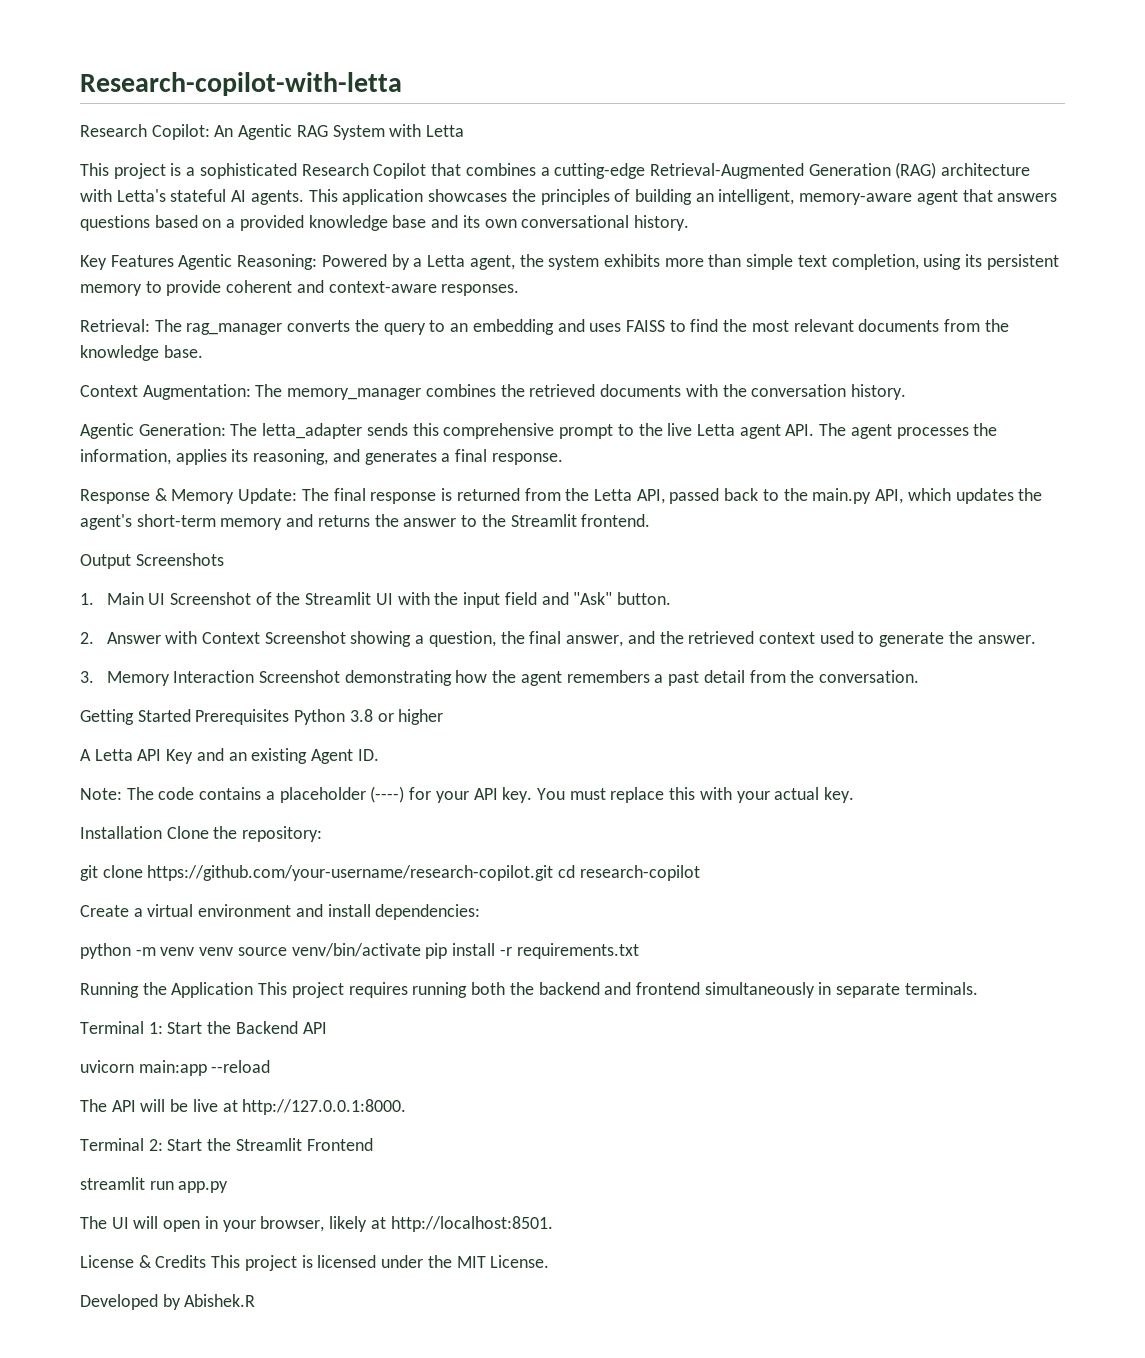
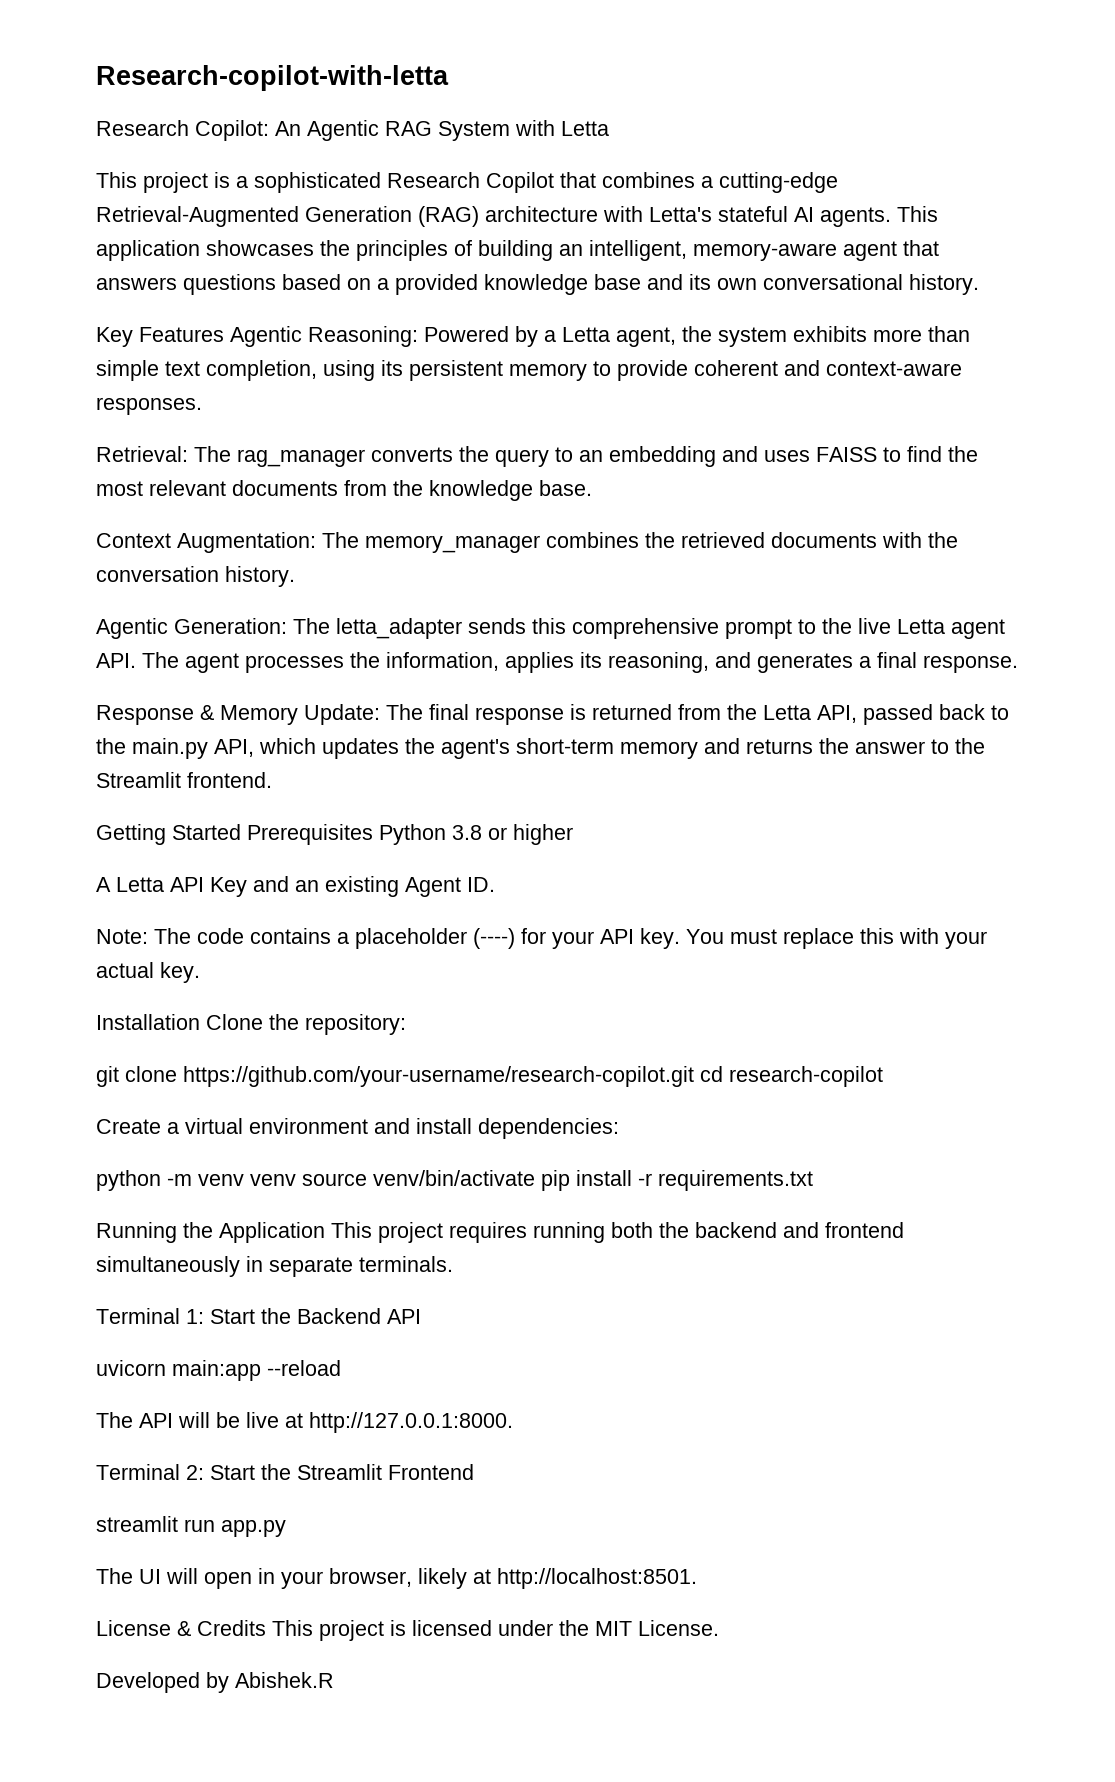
- Output Screenshots
- 1. Main UI Screenshot of the Streamlit UI with the input field and "Ask" button.
- 2. Answer with Context Screenshot showing a question, the final answer, and the retrieved context used to generate the answer.
- 3. Memory Interaction Screenshot demonstrating how the agent remembers a past detail from the conversation.

